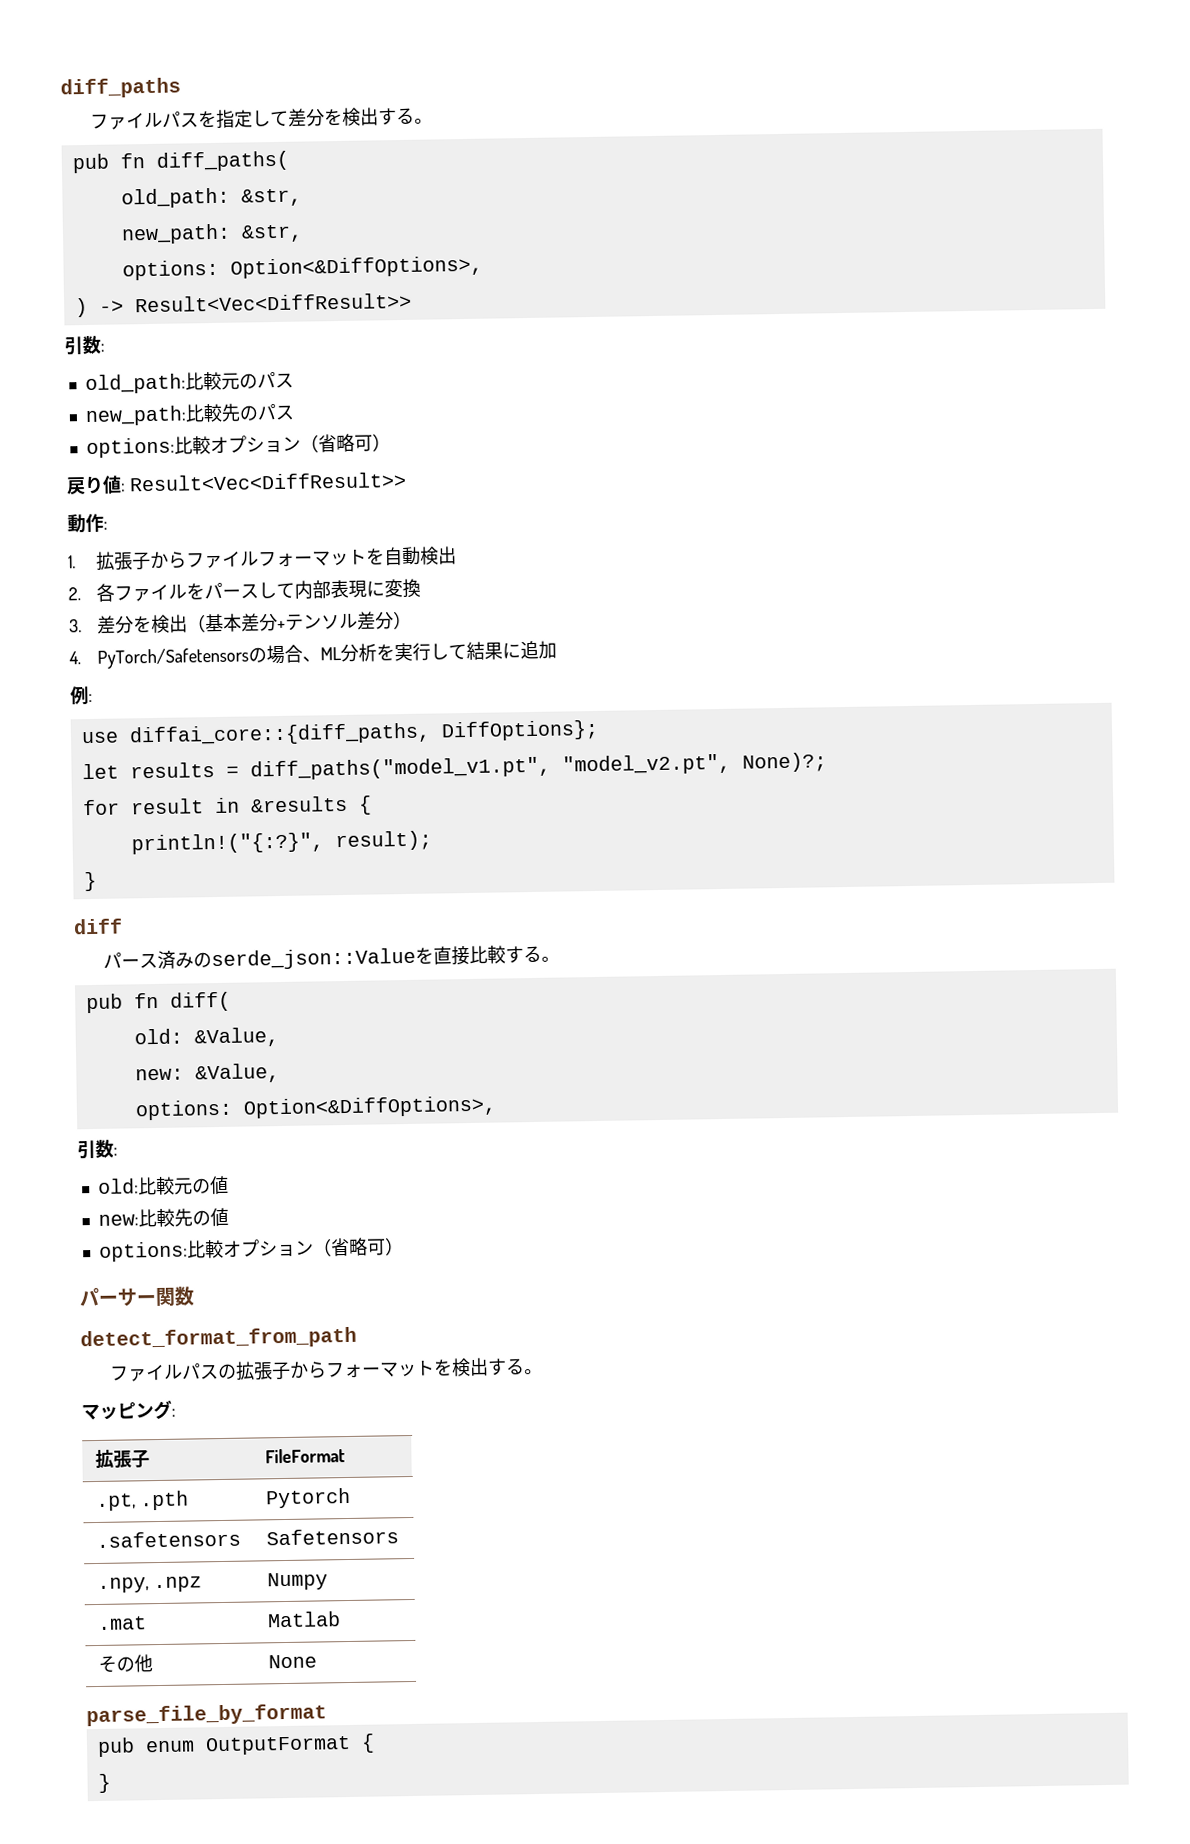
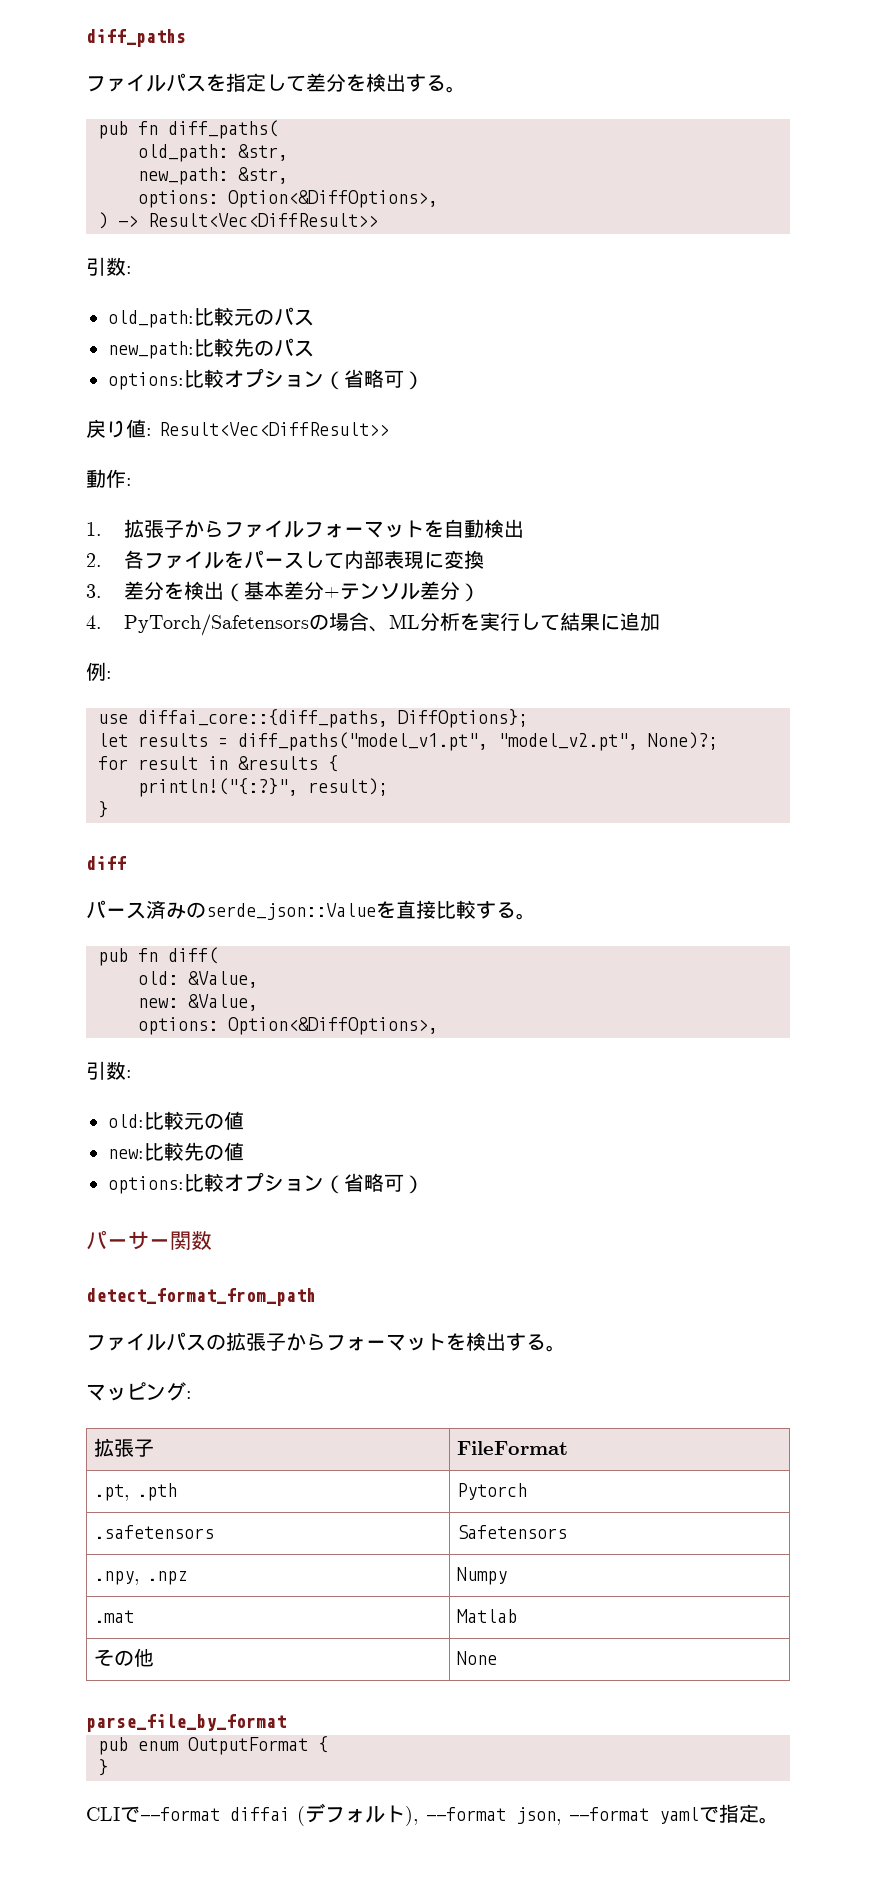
+ CLIで--format diffai (デフォルト), --format json, --format yamlで指定。

